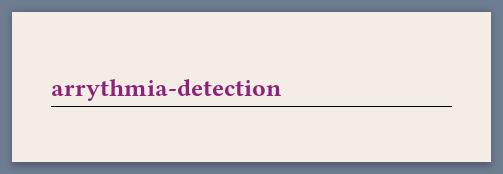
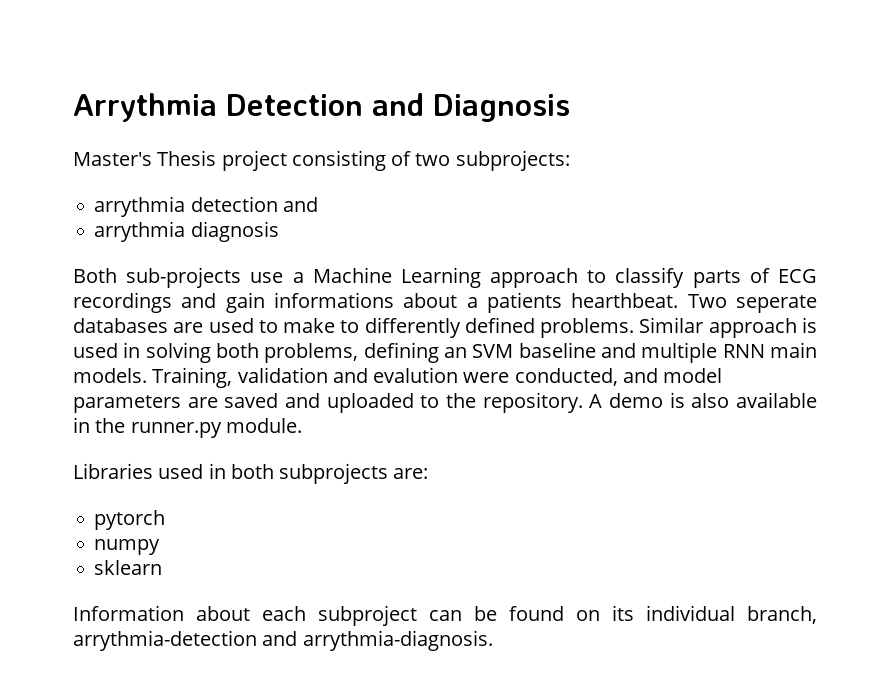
- arrythmia-detection
+ Arrythmia Detection and Diagnosis
+ Master's Thesis project consisting of two subprojects:
+ arrythmia detection and
+ arrythmia diagnosis
+ Both sub-projects use a Machine Learning approach to classify parts of ECG recordings and gain informations about a patients hearthbeat. Two seperate databases are used to make to differently defined problems. Similar approach is used in solving both problems, defining an SVM baseline and multiple RNN main models. Training, validation and evalution were conducted, and model parameters are saved and uploaded to the repository. A demo is also available in the runner.py module.
+ Libraries used in both subprojects are:
+ pytorch
+ numpy
+ sklearn
+ Information about each subproject can be found on its individual branch, arrythmia-detection and arrythmia-diagnosis.

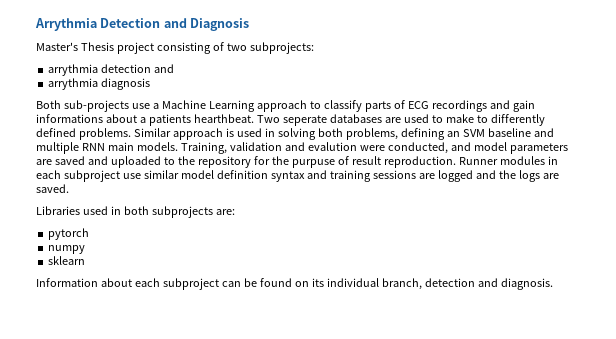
- Training, validation and evalution were conducted, and model parameters are saved and uploaded to the repository. A demo is also available in the runner.py module.
+ Training, validation and evalution were conducted, and model parameters are saved and uploaded to the repository for the purpuse of result reproduction. Runner modules in each subproject use similar model definition syntax and training sessions are logged and the logs are saved.
- Information about each subproject can be found on its individual branch, arrythmia-detection and arrythmia-diagnosis.
+ Information about each subproject can be found on its individual branch, detection and diagnosis.

